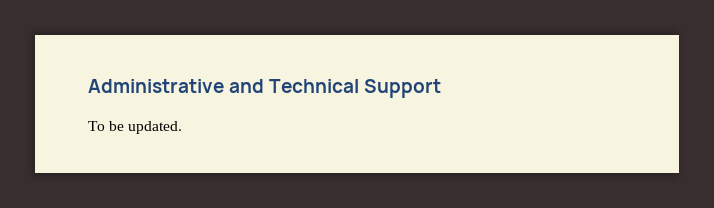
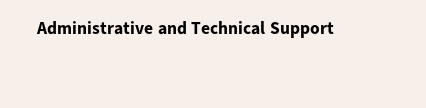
- To be updated.

